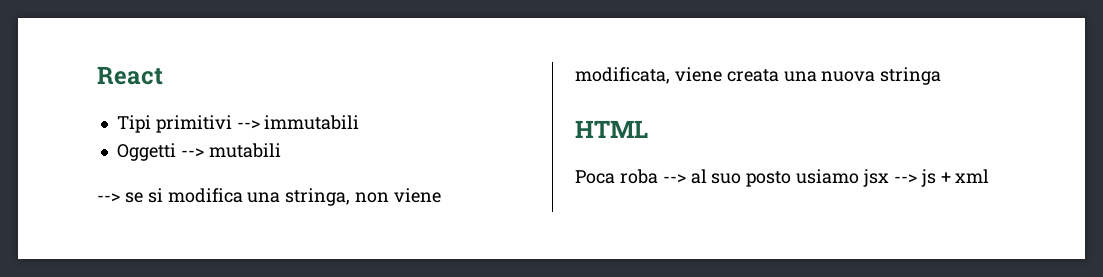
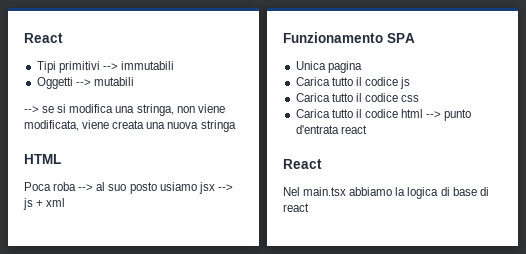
+ Funzionamento SPA
+ Unica pagina
+ Carica tutto il codice js
+ Carica tutto il codice css
+ Carica tutto il codice html --> punto d'entrata react
+ React
+ Nel main.tsx abbiamo la logica di base di react

